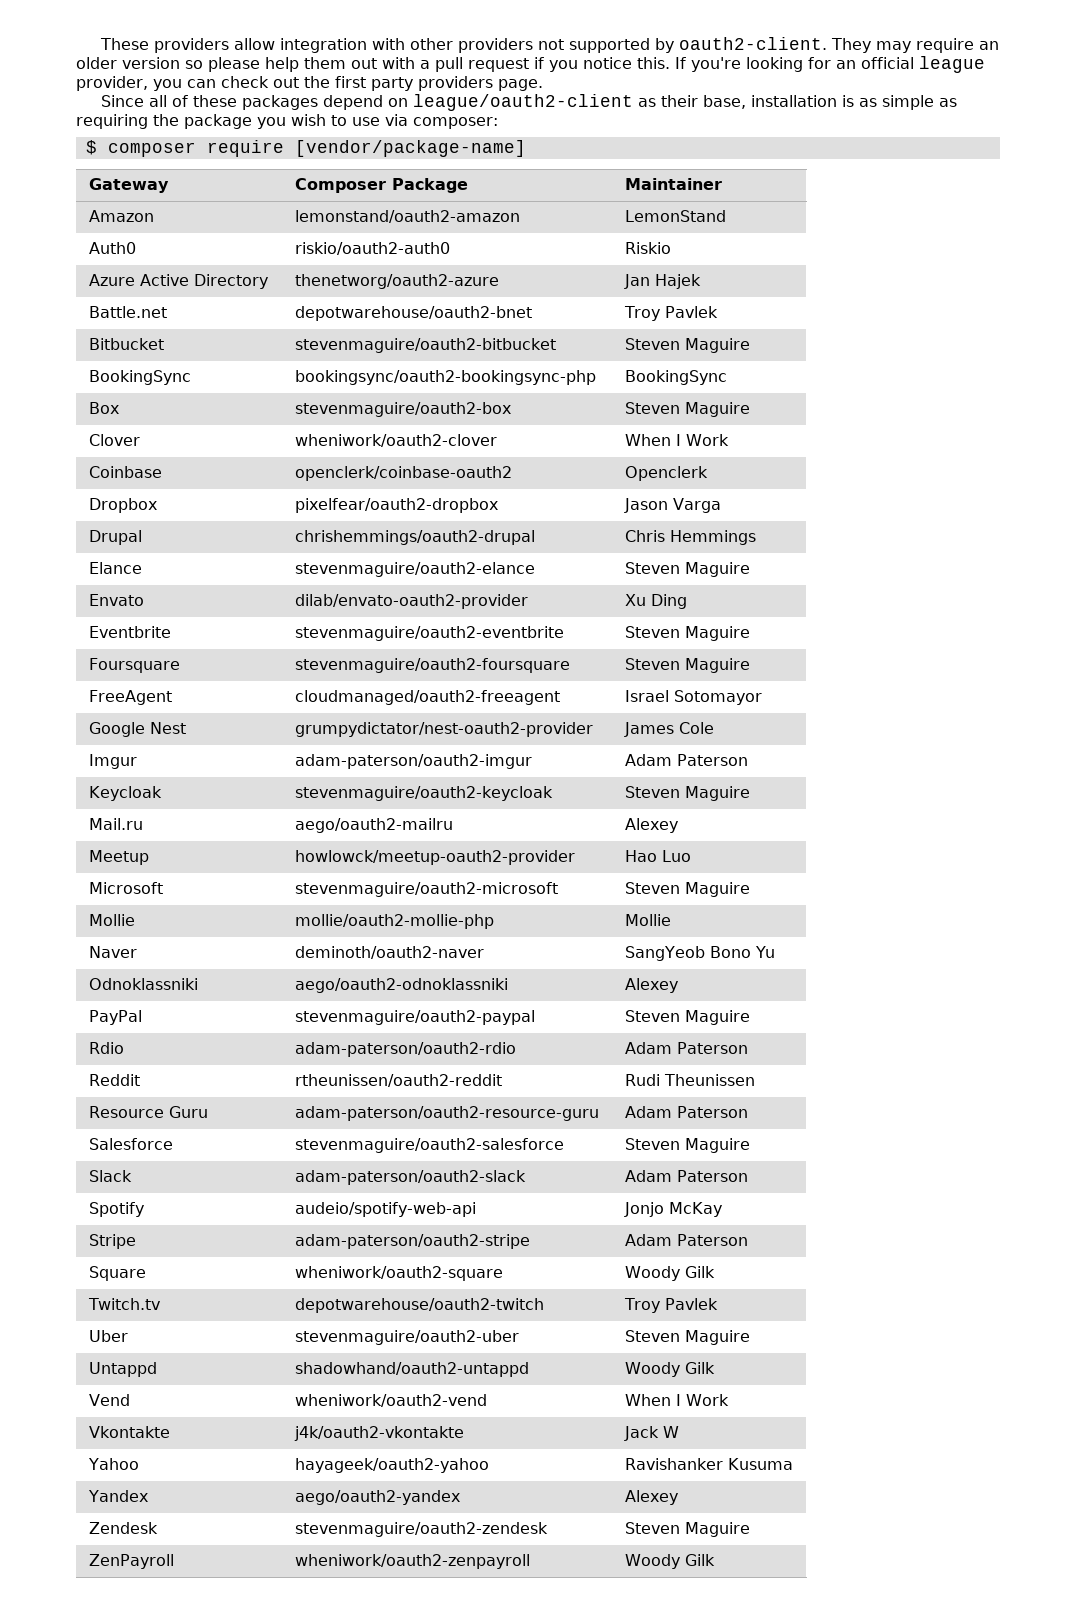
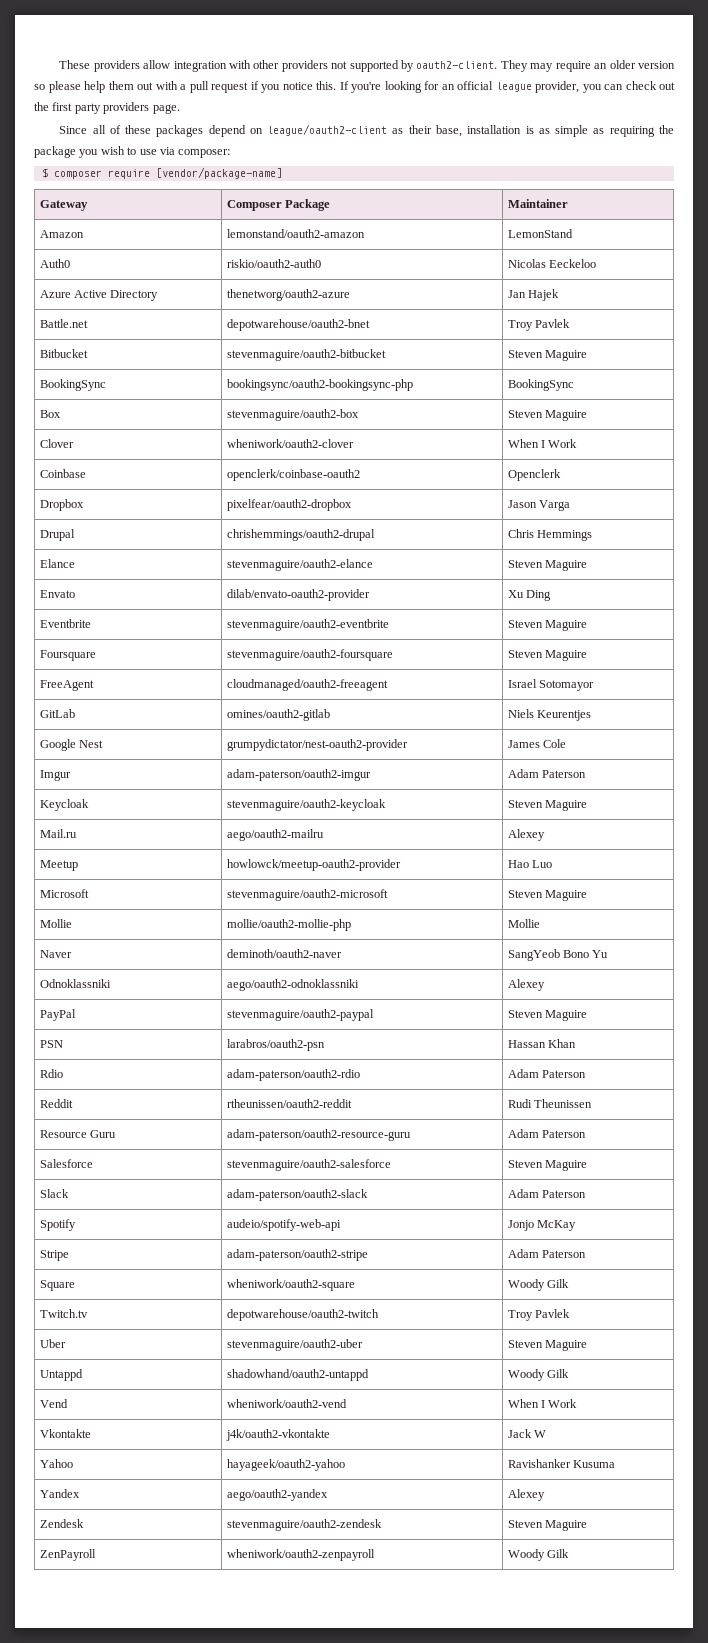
- Auth0 | riskio/oauth2-auth0 | Riskio
+ Auth0 | riskio/oauth2-auth0 | Nicolas Eeckeloo
+ GitLab | omines/oauth2-gitlab | Niels Keurentjes
+ PSN | larabros/oauth2-psn | Hassan Khan

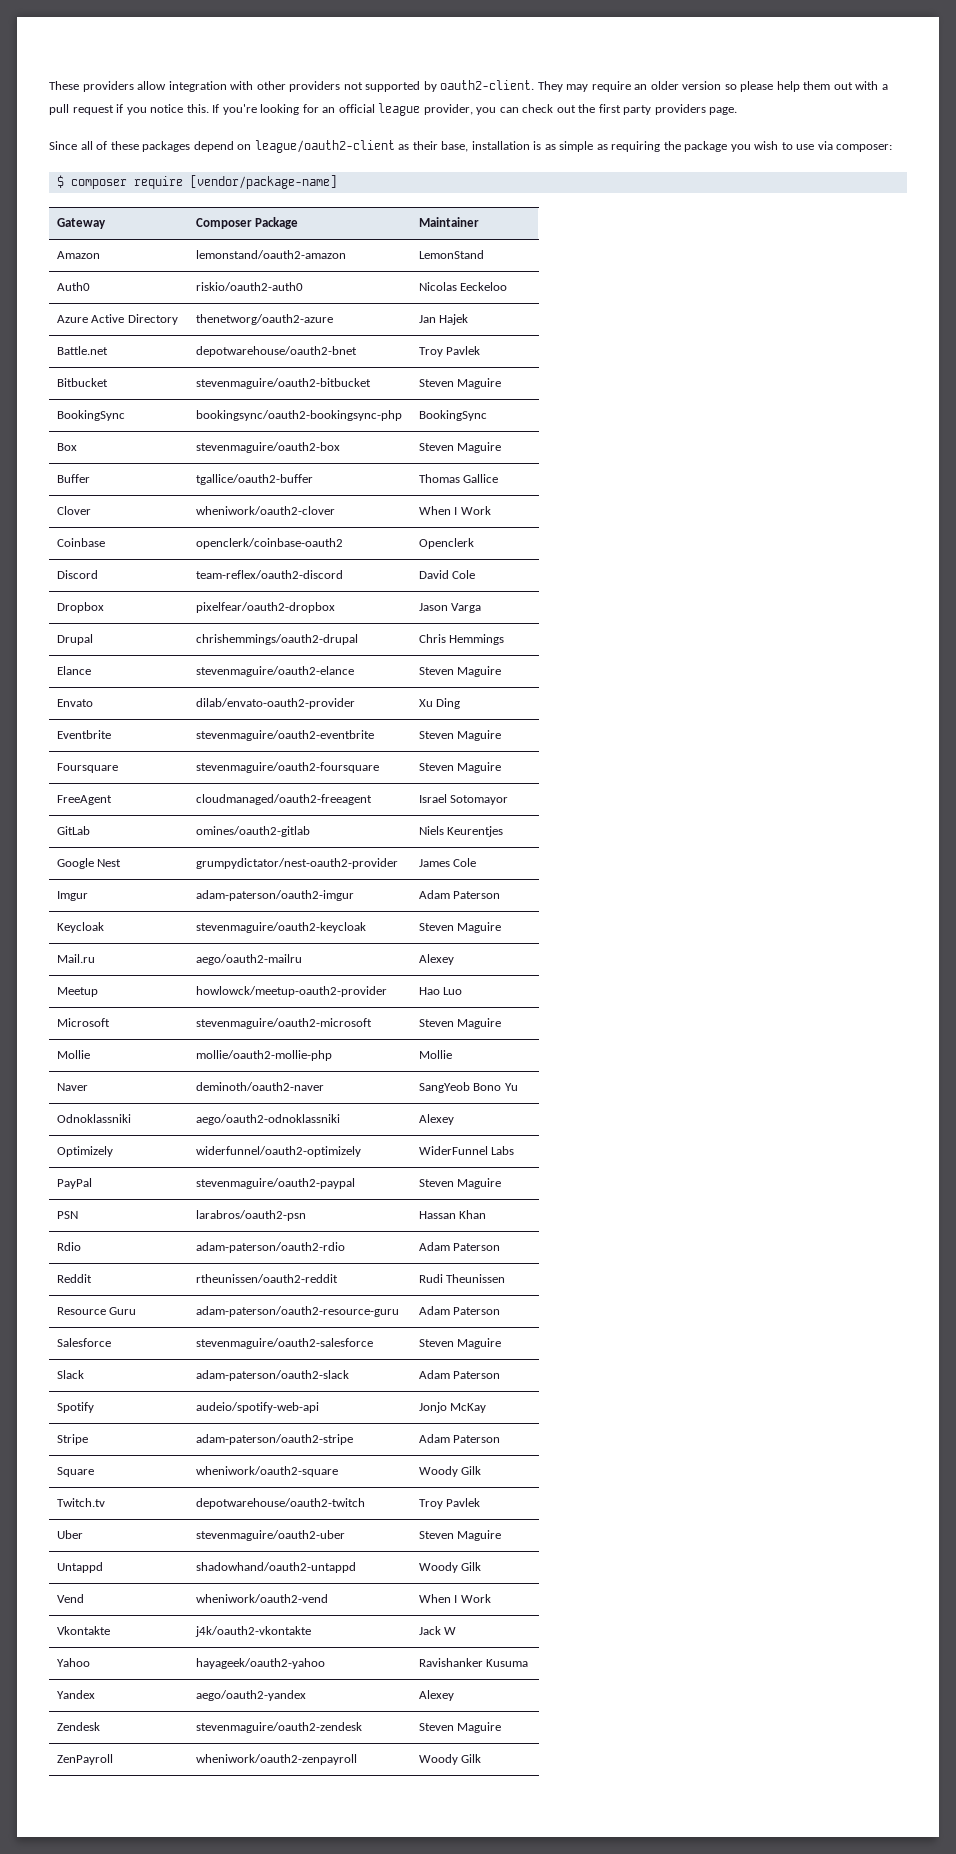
+ Buffer | tgallice/oauth2-buffer | Thomas Gallice
+ Discord | team-reflex/oauth2-discord | David Cole
+ Optimizely | widerfunnel/oauth2-optimizely | WiderFunnel Labs

